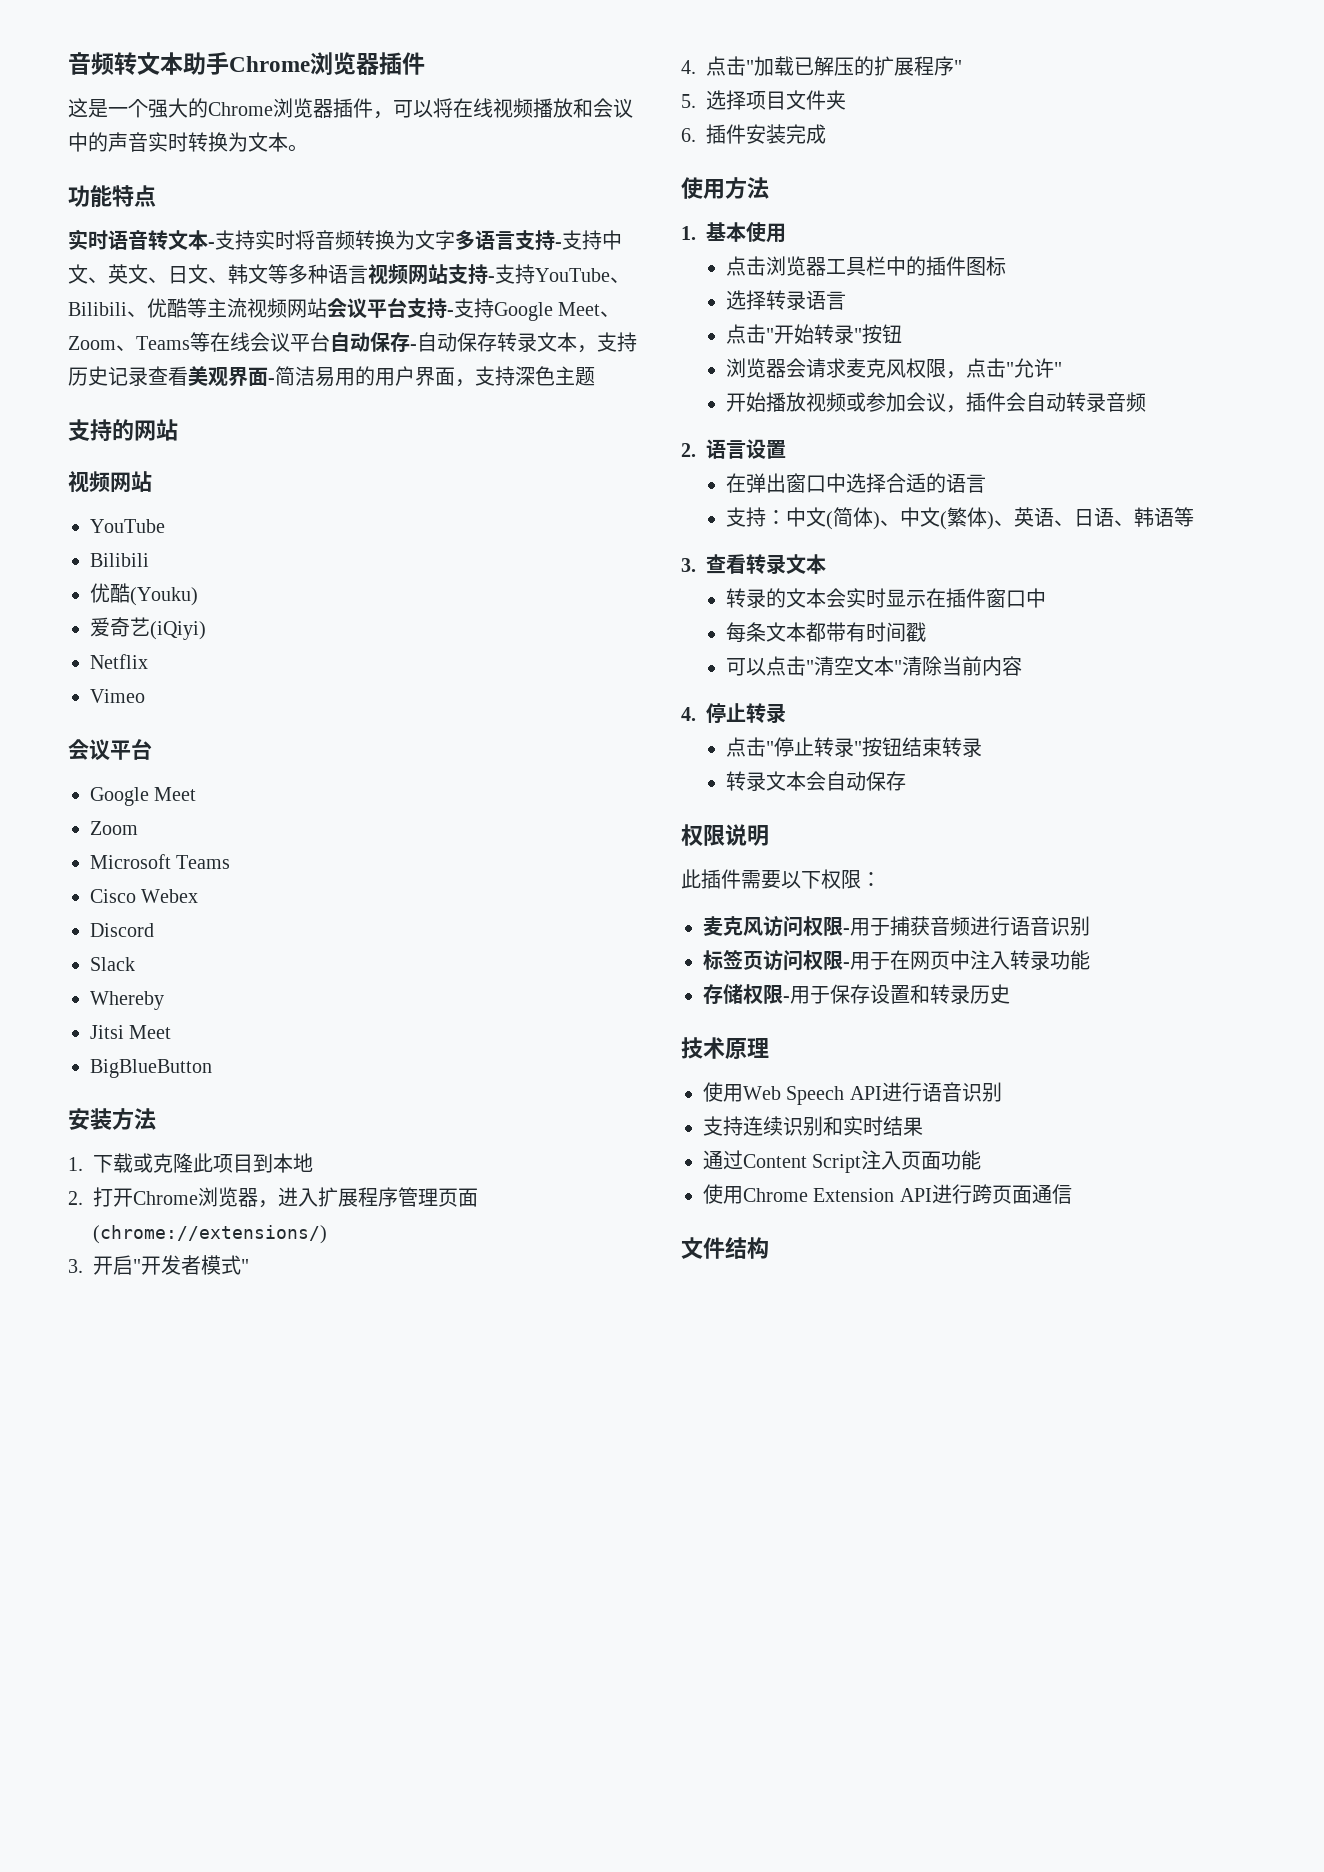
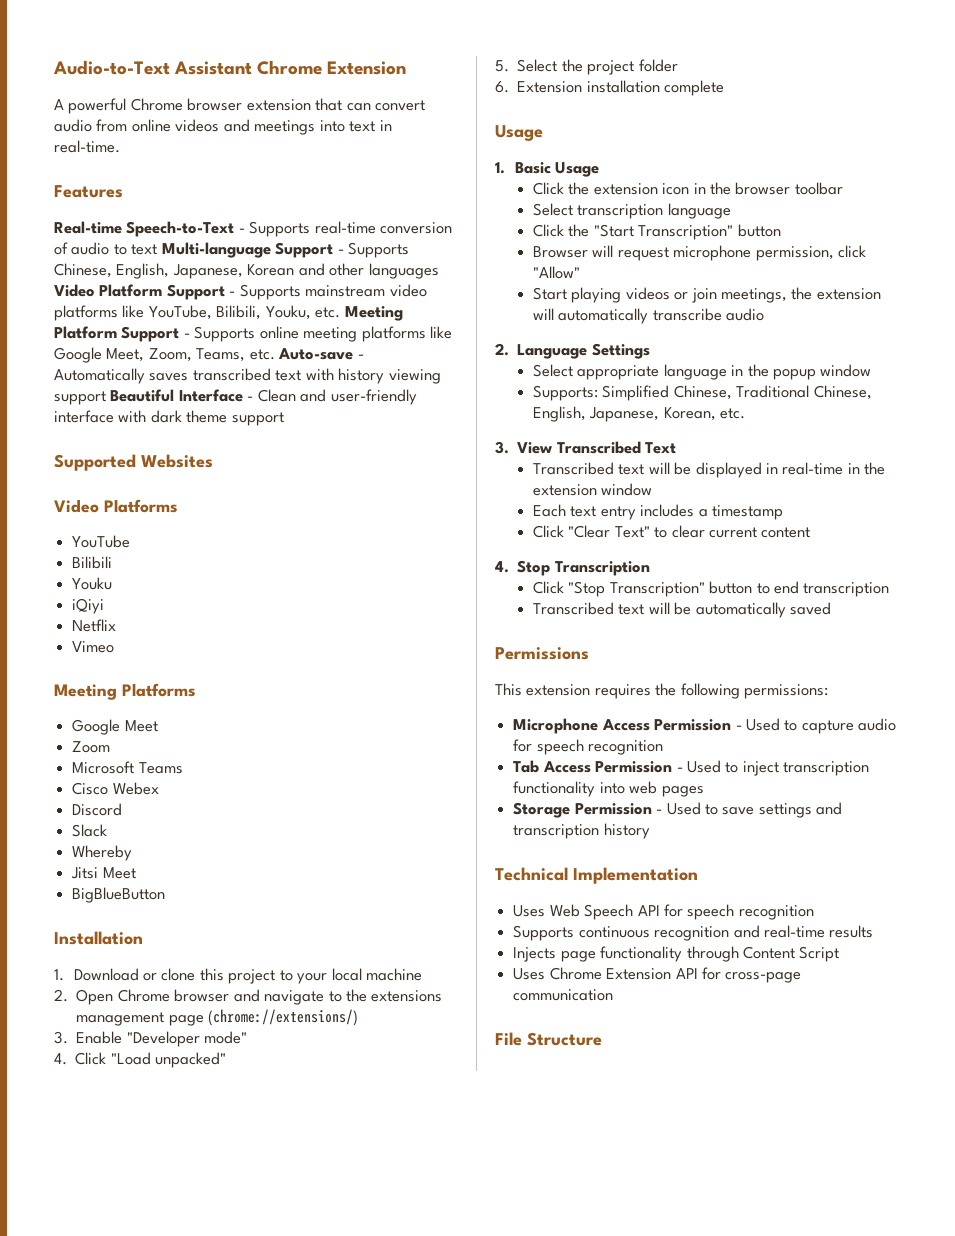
- 音频转文本助手Chrome浏览器插件
- 这是一个强大的Chrome浏览器插件，可以将在线视频播放和会议中的声音实时转换为文本。
- 功能特点
- 实时语音转文本-支持实时将音频转换为文字多语言支持-支持中文、英文、日文、韩文等多种语言视频网站支持-支持YouTube、Bilibili、优酷等主流视频网站会议平台支持-支持Google Meet、Zoom、Teams等在线会议平台自动保存-自动保存转录文本，支持历史记录查看美观界面-简洁易用的用户界面，支持深色主题
- 支持的网站
- 视频网站
+ Audio-to-Text Assistant Chrome Extension
+ A powerful Chrome browser extension that can convert audio from online videos and meetings into text in real-time.
+ Features
+ Real-time Speech-to-Text - Supports real-time conversion of audio to text Multi-language Support - Supports Chinese, English, Japanese, Korean and other languages Video Platform Support - Supports mainstream video platforms like YouTube, Bilibili, Youku, etc. Meeting Platform Support - Supports online meeting platforms like Google Meet, Zoom, Teams, etc. Auto-save - Automatically saves transcribed text with history viewing support Beautiful Interface - Clean and user-friendly interface with dark theme support
+ Supported Websites
+ Video Platforms
  YouTube
  Bilibili
- 优酷(Youku)
- 爱奇艺(iQiyi)
+ Youku
+ iQiyi
  Vimeo
- 会议平台
+ Meeting Platforms
- 安装方法
- 1.下载或克隆此项目到本地
- 2.打开Chrome浏览器，进入扩展程序管理页面(chrome://extensions/)
- 3.开启"开发者模式"
- 4.点击"加载已解压的扩展程序"
- 5.选择项目文件夹
- 6.插件安装完成
- 使用方法
- 1.基本使用
- 点击浏览器工具栏中的插件图标
- 选择转录语言
- 点击"开始转录"按钮
- 浏览器会请求麦克风权限，点击"允许"
- 开始播放视频或参加会议，插件会自动转录音频
- 2.语言设置
- 在弹出窗口中选择合适的语言
- 支持：中文(简体)、中文(繁体)、英语、日语、韩语等
- 3.查看转录文本
- 转录的文本会实时显示在插件窗口中
- 每条文本都带有时间戳
- 可以点击"清空文本"清除当前内容
- 4.停止转录
- 点击"停止转录"按钮结束转录
- 转录文本会自动保存
- 权限说明
- 此插件需要以下权限：
- 麦克风访问权限-用于捕获音频进行语音识别
- 标签页访问权限-用于在网页中注入转录功能
- 存储权限-用于保存设置和转录历史
- 技术原理
- 使用Web Speech API进行语音识别
- 支持连续识别和实时结果
- 通过Content Script注入页面功能
- 使用Chrome Extension API进行跨页面通信
- 文件结构
+ Installation
+ 1. Download or clone this project to your local machine
+ 2. Open Chrome browser and navigate to the extensions management page (chrome://extensions/)
+ 3. Enable "Developer mode"
+ 4. Click "Load unpacked"
+ 5. Select the project folder
+ 6. Extension installation complete
+ Usage
+ 1. Basic Usage
+ Click the extension icon in the browser toolbar
+ Select transcription language
+ Click the "Start Transcription" button
+ Browser will request microphone permission, click "Allow"
+ Start playing videos or join meetings, the extension will automatically transcribe audio
+ 2. Language Settings
+ Select appropriate language in the popup window
+ Supports: Simplified Chinese, Traditional Chinese, English, Japanese, Korean, etc.
+ 3. View Transcribed Text
+ Transcribed text will be displayed in real-time in the extension window
+ Each text entry includes a timestamp
+ Click "Clear Text" to clear current content
+ 4. Stop Transcription
+ Click "Stop Transcription" button to end transcription
+ Transcribed text will be automatically saved
+ Permissions
+ This extension requires the following permissions:
+ Microphone Access Permission - Used to capture audio for speech recognition
+ Tab Access Permission - Used to inject transcription functionality into web pages
+ Storage Permission - Used to save settings and transcription history
+ Technical Implementation
+ Uses Web Speech API for speech recognition
+ Supports continuous recognition and real-time results
+ Injects page functionality through Content Script
+ Uses Chrome Extension API for cross-page communication
+ File Structure

